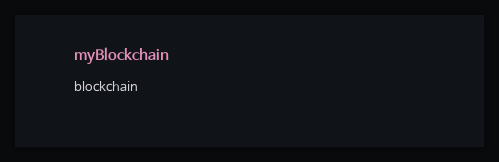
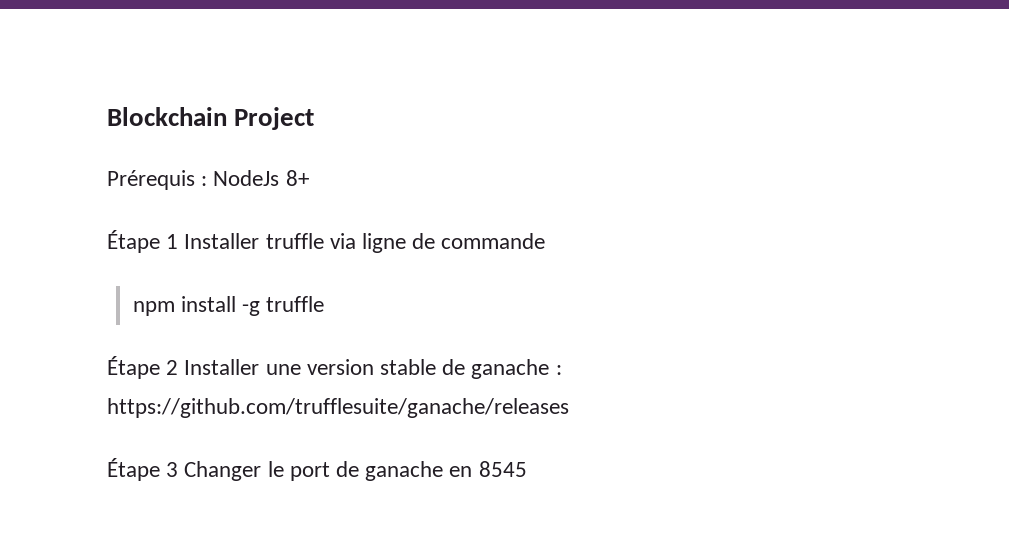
- myBlockchain
- blockchain
+ Blockchain Project
+ Prérequis : NodeJs 8+
+ Étape 1 Installer truffle via ligne de commande
+ npm install -g truffle
+ Étape 2 Installer une version stable de ganache : https://github.com/trufflesuite/ganache/releases
+ Étape 3 Changer le port de ganache en 8545

